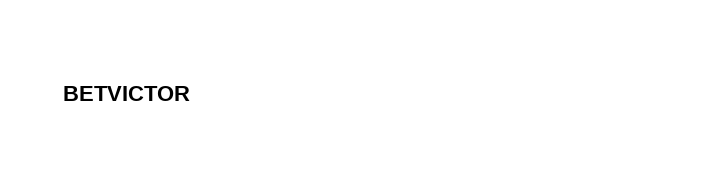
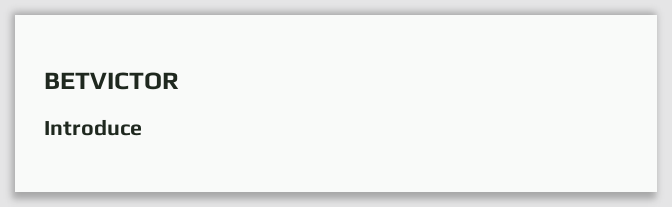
+ Introduce

